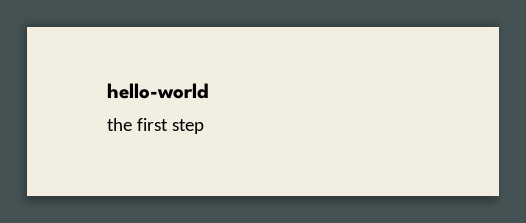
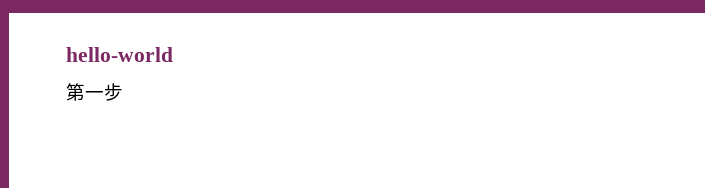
- the first step
+ 第一步

